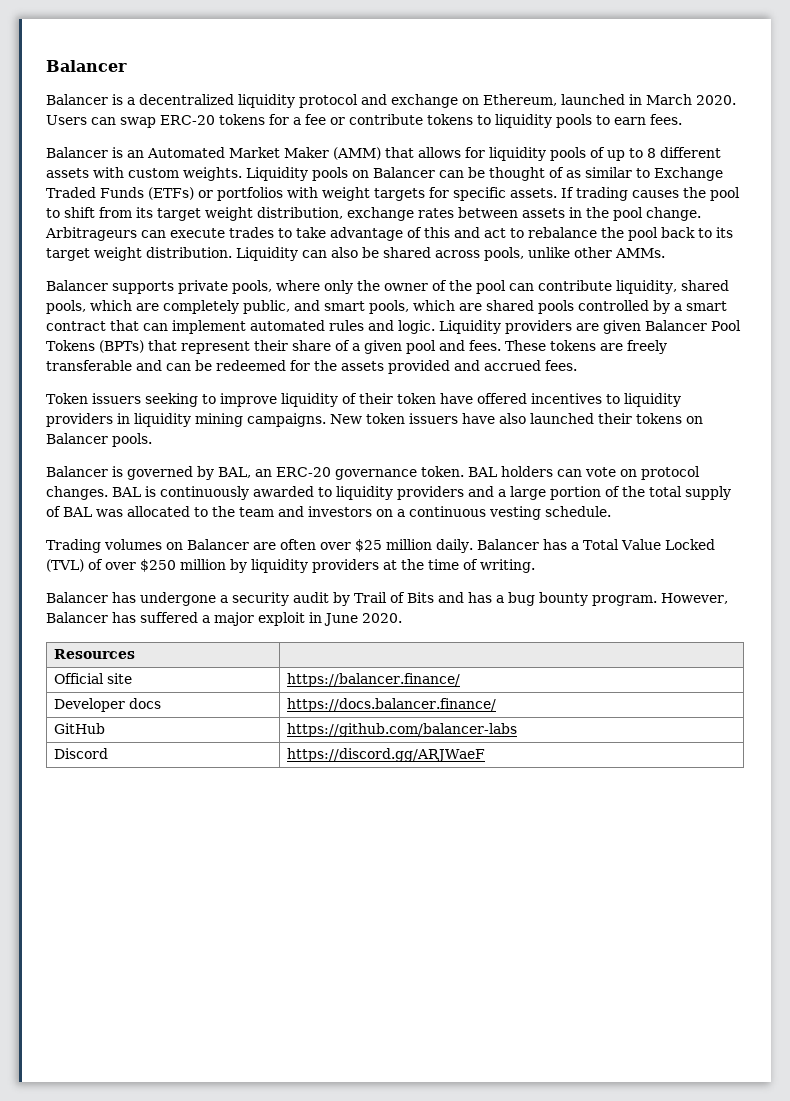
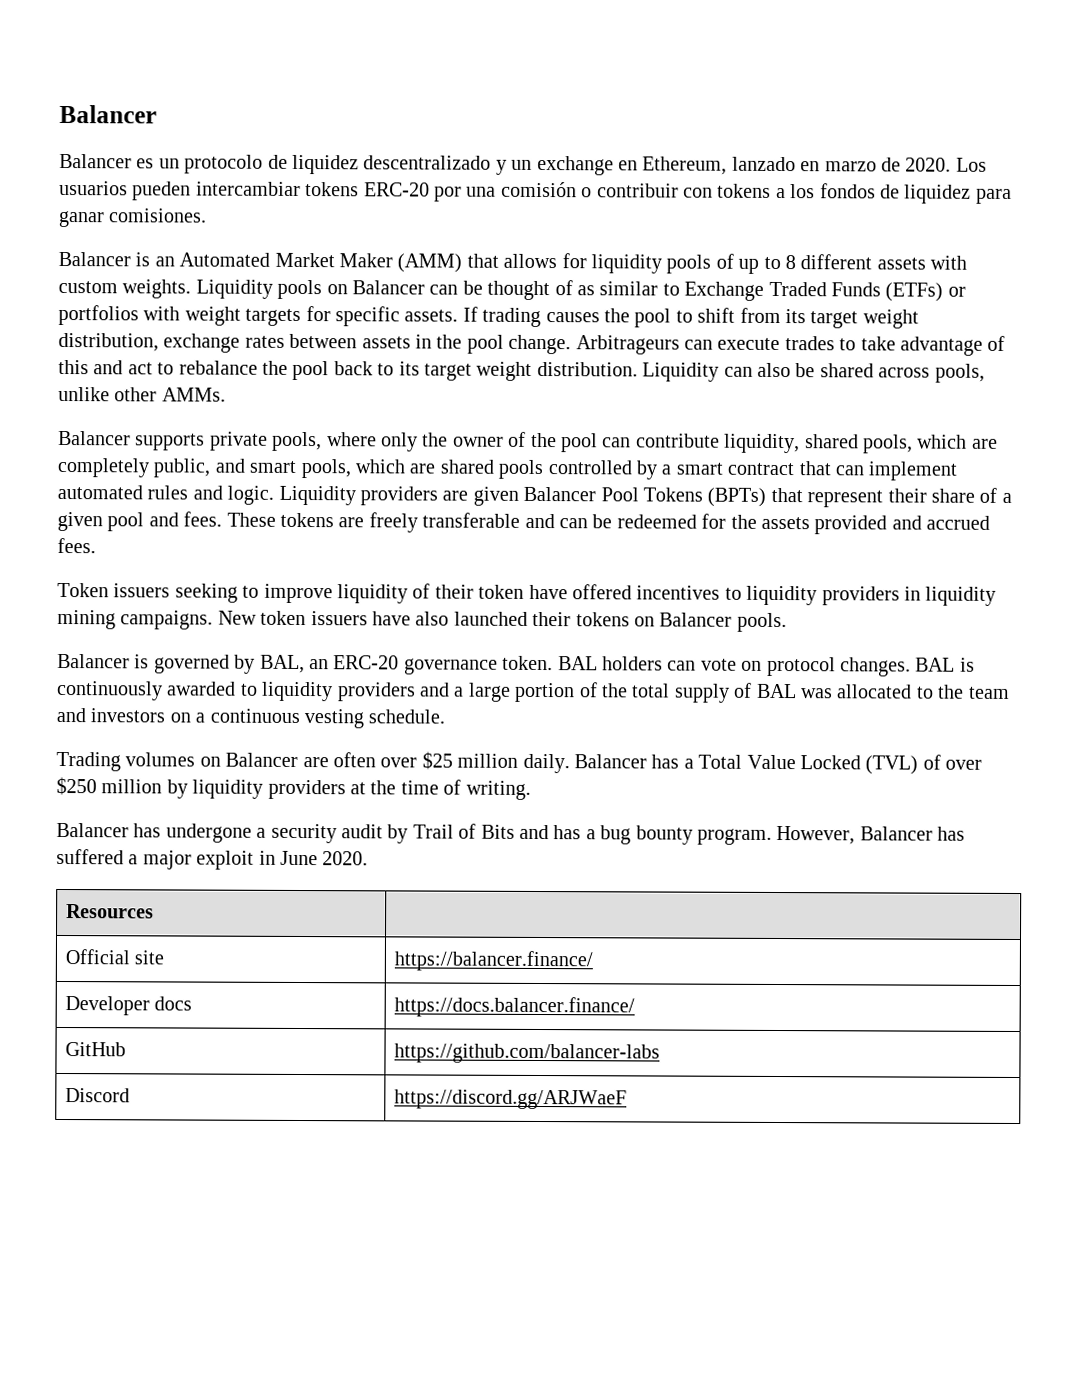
- Balancer is a decentralized liquidity protocol and exchange on Ethereum, launched in March 2020. Users can swap ERC-20 tokens for a fee or contribute tokens to liquidity pools to earn fees.
+ Balancer es un protocolo de liquidez descentralizado y un exchange en Ethereum, lanzado en marzo de 2020. Los usuarios pueden intercambiar tokens ERC-20 por una comisión o contribuir con tokens a los fondos de liquidez para ganar comisiones.

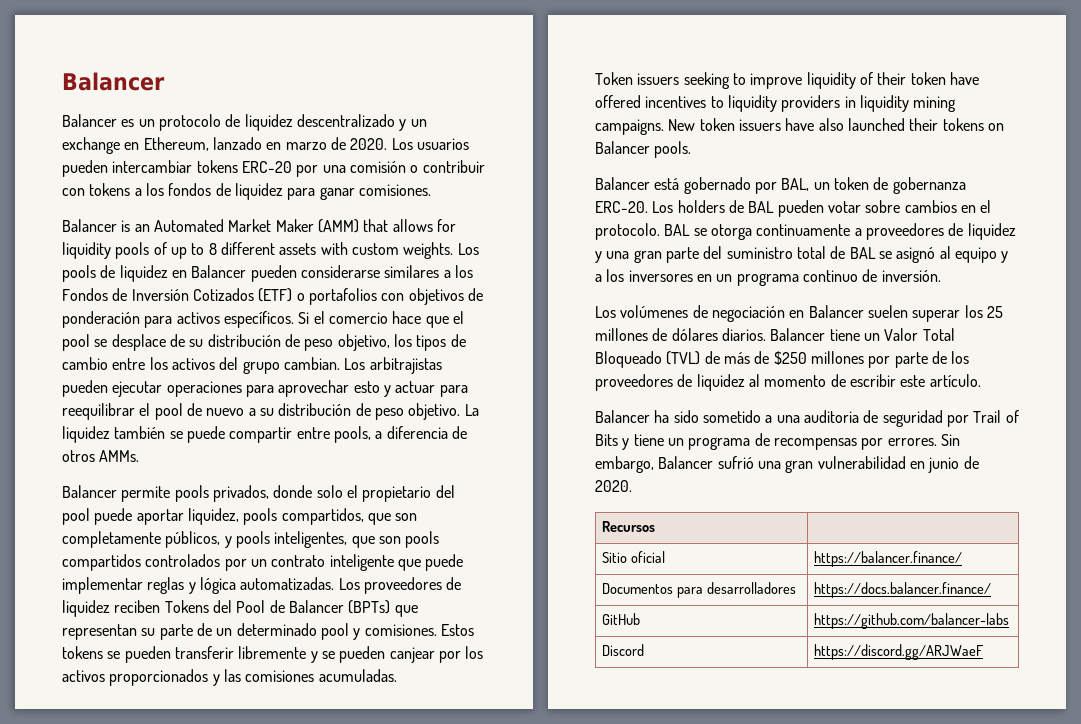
- Liquidity pools on Balancer can be thought of as similar to Exchange Traded Funds (ETFs) or portfolios with weight targets for specific assets. If trading causes the pool to shift from its target weight distribution, exchange rates between assets in the pool change. Arbitrageurs can execute trades to take advantage of this and act to rebalance the pool back to its target weight distribution. Liquidity can also be shared across pools, unlike other AMMs.
- Balancer supports private pools, where only the owner of the pool can contribute liquidity, shared pools, which are completely public, and smart pools, which are shared pools controlled by a smart contract that can implement automated rules and logic. Liquidity providers are given Balancer Pool Tokens (BPTs) that represent their share of a given pool and fees. These tokens are freely transferable and can be redeemed for the assets provided and accrued fees.
+ Los pools de liquidez en Balancer pueden considerarse similares a los Fondos de Inversión Cotizados (ETF) o portafolios con objetivos de ponderación para activos específicos. Si el comercio hace que el pool se desplace de su distribución de peso objetivo, los tipos de cambio entre los activos del grupo cambian. Los arbitrajistas pueden ejecutar operaciones para aprovechar esto y actuar para reequilibrar el pool de nuevo a su distribución de peso objetivo. La liquidez también se puede compartir entre pools, a diferencia de otros AMMs.
+ Balancer permite pools privados, donde solo el propietario del pool puede aportar liquidez, pools compartidos, que son completamente públicos, y pools inteligentes, que son pools compartidos controlados por un contrato inteligente que puede implementar reglas y lógica automatizadas. Los proveedores de liquidez reciben Tokens del Pool de Balancer (BPTs) que representan su parte de un determinado pool y comisiones. Estos tokens se pueden transferir libremente y se pueden canjear por los activos proporcionados y las comisiones acumuladas.
- Balancer is governed by BAL, an ERC-20 governance token. BAL holders can vote on protocol changes. BAL is continuously awarded to liquidity providers and a large portion of the total supply of BAL was allocated to the team and investors on a continuous vesting schedule.
- Trading volumes on Balancer are often over $25 million daily. Balancer has a Total Value Locked (TVL) of over $250 million by liquidity providers at the time of writing.
- Balancer has undergone a security audit by Trail of Bits and has a bug bounty program. However, Balancer has suffered a major exploit in June 2020.
- Resources |
- Official site | https://balancer.finance/
- Developer docs | https://docs.balancer.finance/
+ Balancer está gobernado por BAL, un token de gobernanza ERC-20. Los holders de BAL pueden votar sobre cambios en el protocolo. BAL se otorga continuamente a proveedores de liquidez y una gran parte del suministro total de BAL se asignó al equipo y a los inversores en un programa continuo de inversión.
+ Los volúmenes de negociación en Balancer suelen superar los 25 millones de dólares diarios. Balancer tiene un Valor Total Bloqueado (TVL) de más de $250 millones por parte de los proveedores de liquidez al momento de escribir este artículo.
+ Balancer ha sido sometido a una auditoria de seguridad por Trail of Bits y tiene un programa de recompensas por errores. Sin embargo, Balancer sufrió una gran vulnerabilidad en junio de 2020.
+ Recursos |
+ Sitio oficial | https://balancer.finance/
+ Documentos para desarrolladores | https://docs.balancer.finance/

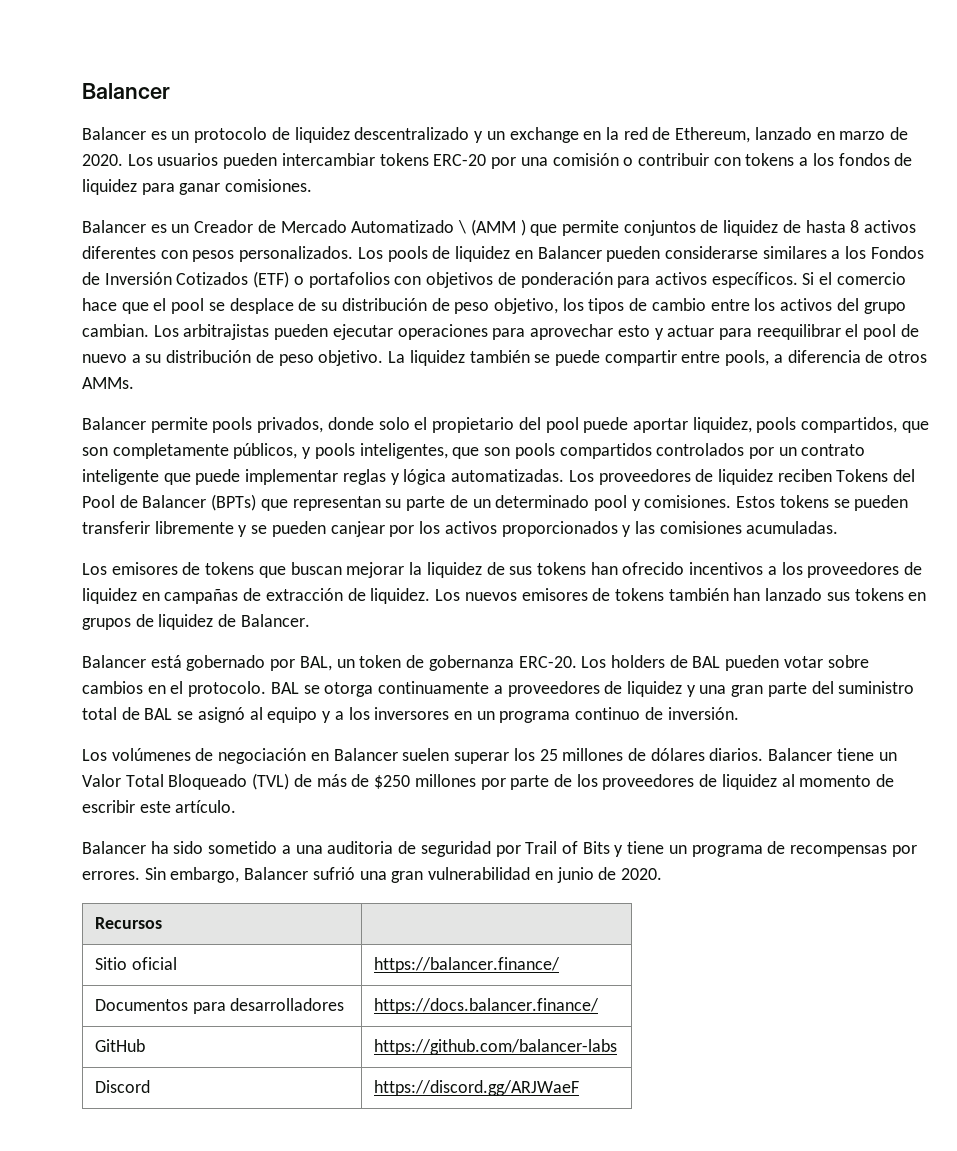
- Balancer es un protocolo de liquidez descentralizado y un exchange en Ethereum, lanzado en marzo de 2020.
+ Balancer es un protocolo de liquidez descentralizado y un exchange en la red de Ethereum, lanzado en marzo de 2020.
- Balancer is an Automated Market Maker (AMM) that allows for liquidity pools of up to 8 different assets with custom weights.
+ Balancer es un Creador de Mercado Automatizado \ (AMM ) que permite conjuntos de liquidez de hasta 8 activos diferentes con pesos personalizados.
- Token issuers seeking to improve liquidity of their token have offered incentives to liquidity providers in liquidity mining campaigns. New token issuers have also launched their tokens on Balancer pools.
+ Los emisores de tokens que buscan mejorar la liquidez de sus tokens han ofrecido incentivos a los proveedores de liquidez en campañas de extracción de liquidez. Los nuevos emisores de tokens también han lanzado sus tokens en grupos de liquidez de Balancer.

